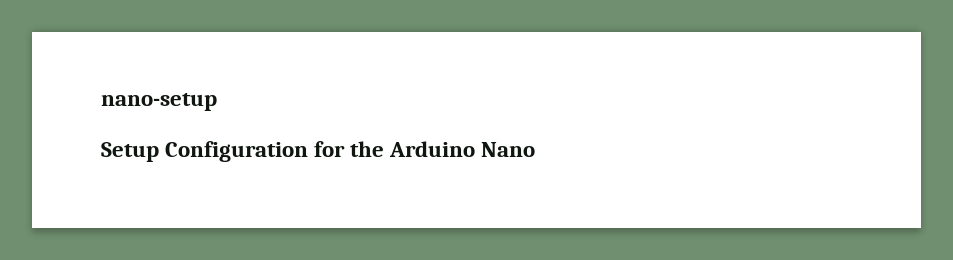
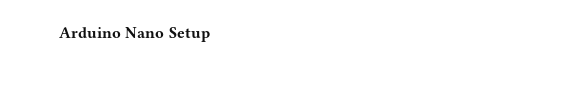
- nano-setup
- Setup Configuration for the Arduino Nano
+ Arduino Nano Setup

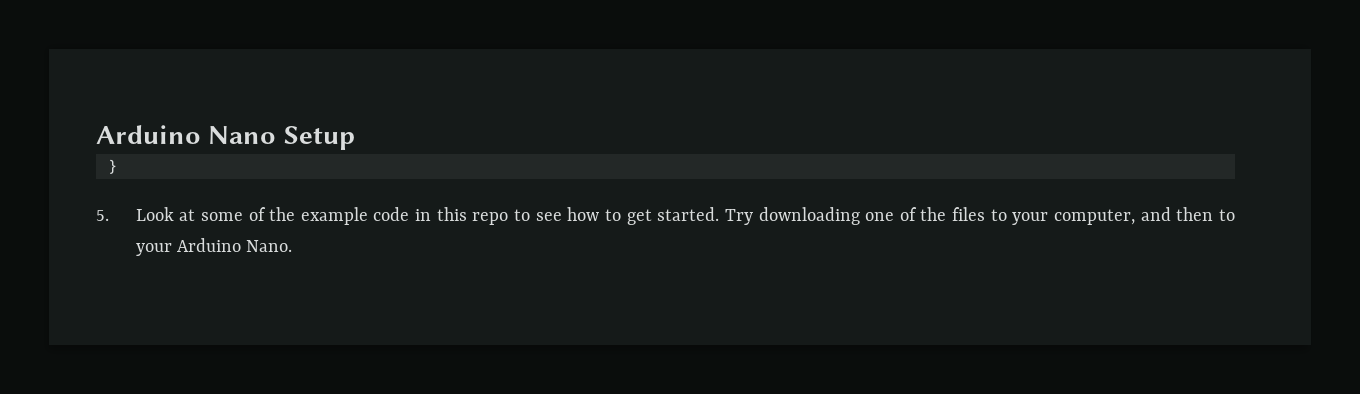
+ }
+ 5. Look at some of the example code in this repo to see how to get started. Try downloading one of the files to your computer, and then to your Arduino Nano.

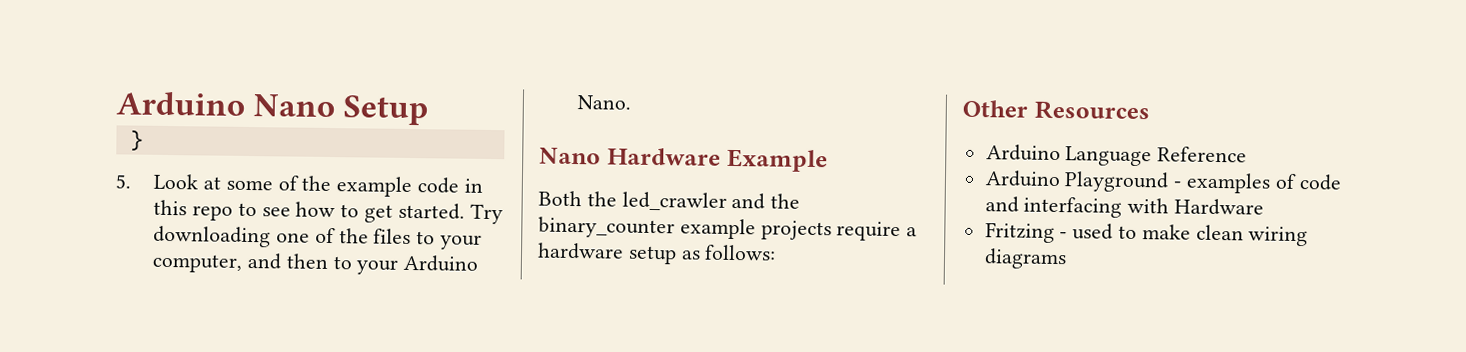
+ Nano Hardware Example
+ Both the led_crawler and the binary_counter example projects require a hardware setup as follows:
+ Other Resources
+ Arduino Language Reference
+ Arduino Playground - examples of code and interfacing with Hardware
+ Fritzing - used to make clean wiring diagrams

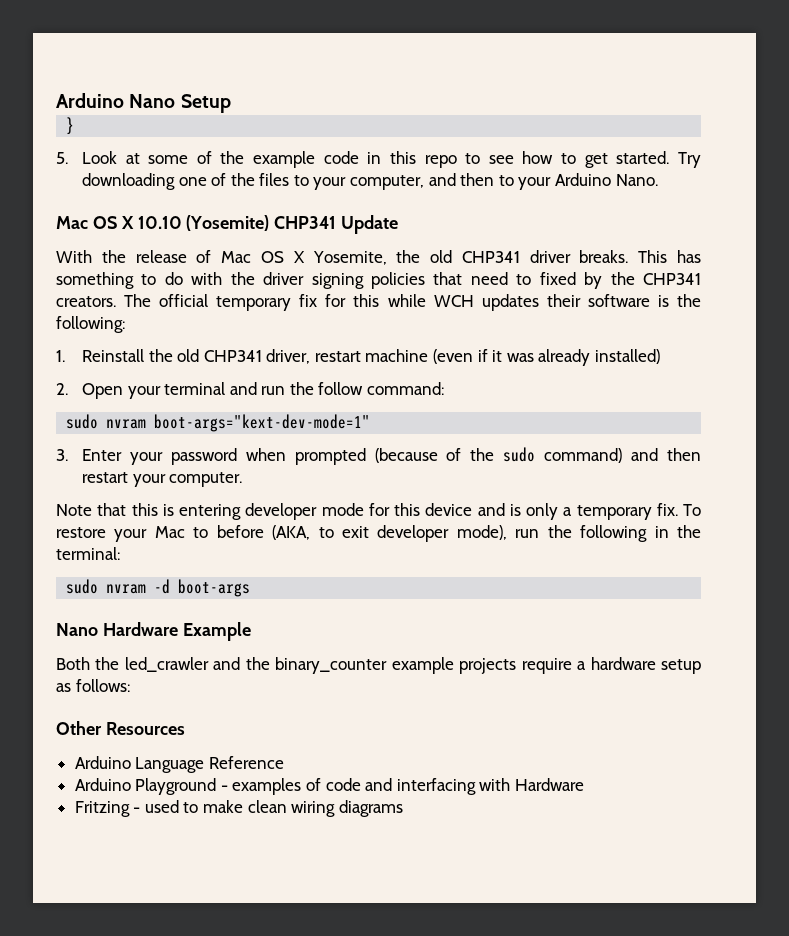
+ Mac OS X 10.10 (Yosemite) CHP341 Update
+ With the release of Mac OS X Yosemite, the old CHP341 driver breaks. This has something to do with the driver signing policies that need to fixed by the CHP341 creators. The official temporary fix for this while WCH updates their software is the following:
+ 1. Reinstall the old CHP341 driver, restart machine (even if it was already installed)
+ 2. Open your terminal and run the follow command:
+ sudo nvram boot-args="kext-dev-mode=1"
+ 3. Enter your password when prompted (because of the sudo command) and then restart your computer.
+ Note that this is entering developer mode for this device and is only a temporary fix. To restore your Mac to before (AKA, to exit developer mode), run the following in the terminal:
+ sudo nvram -d boot-args

